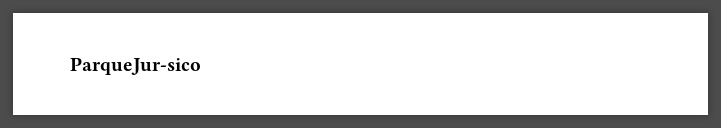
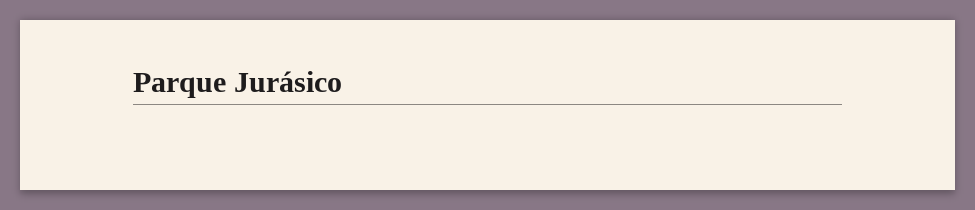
- ParqueJur-sico
+ Parque Jurásico

